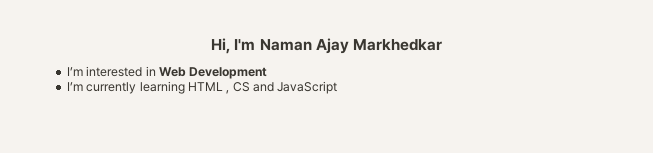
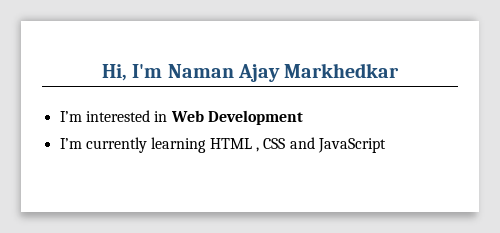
- I’m currently learning HTML , CS and JavaScript
+ I’m currently learning HTML , CSS and JavaScript

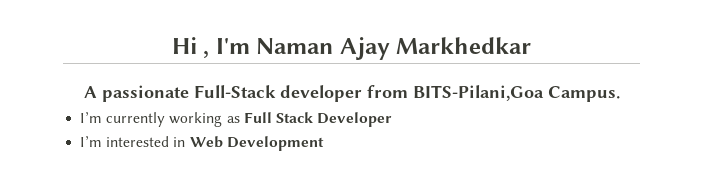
- Hi, I'm Naman Ajay Markhedkar
+ Hi , I'm Naman Ajay Markhedkar
+ A passionate Full-Stack developer from BITS-Pilani,Goa Campus.
+ I’m currently working as Full Stack Developer
- I’m currently learning HTML , CSS and JavaScript

